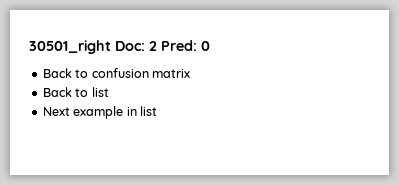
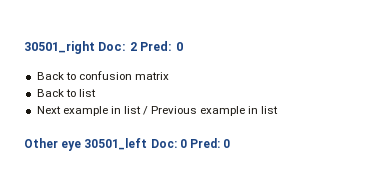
- Next example in list
+ Next example in list / Previous example in list
+ Other eye 30501_left Doc: 0 Pred: 0

